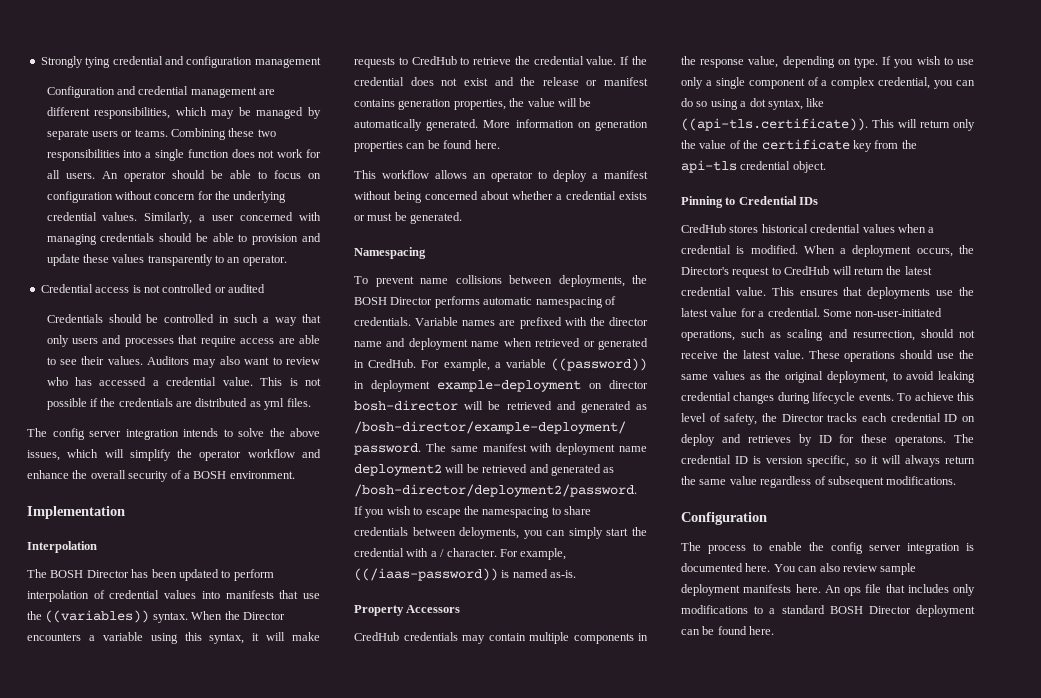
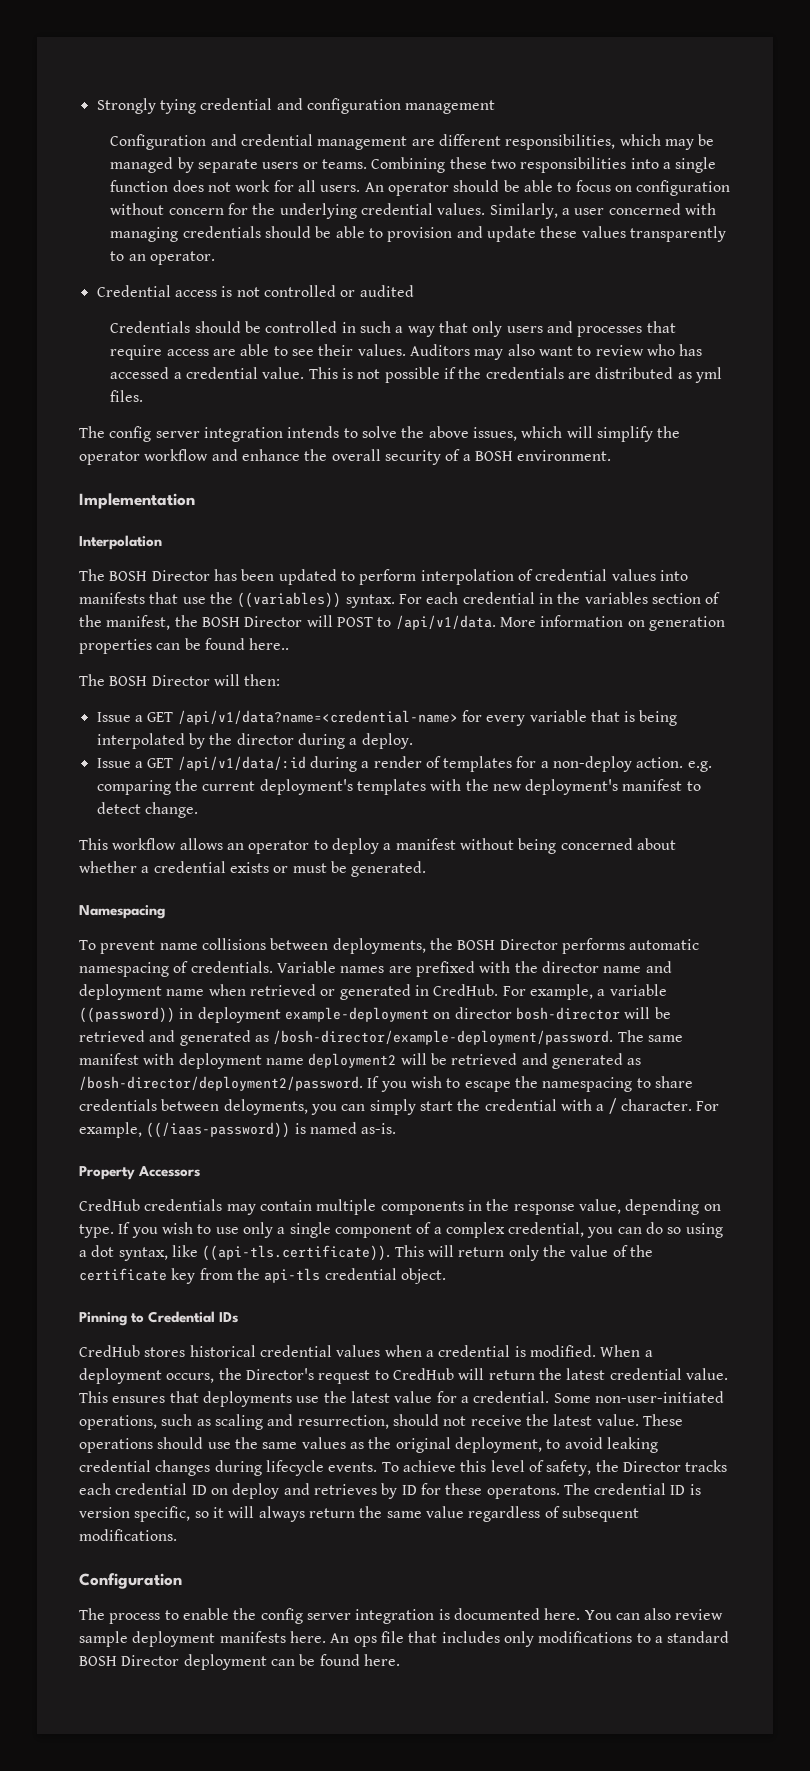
- When the Director encounters a variable using this syntax, it will make requests to CredHub to retrieve the credential value. If the credential does not exist and the release or manifest contains generation properties, the value will be automatically generated.
+ For each credential in the variables section of the manifest, the BOSH Director will POST to /api/v1/data.
- More information on generation properties can be found here.
+ More information on generation properties can be found here..
+ The BOSH Director will then:
+ Issue a GET /api/v1/data?name=<credential-name> for every variable that is being interpolated by the director during a deploy.
+ Issue a GET /api/v1/data/:id during a render of templates for a non-deploy action. e.g. comparing the current deployment's templates with the new deployment's manifest to detect change.

